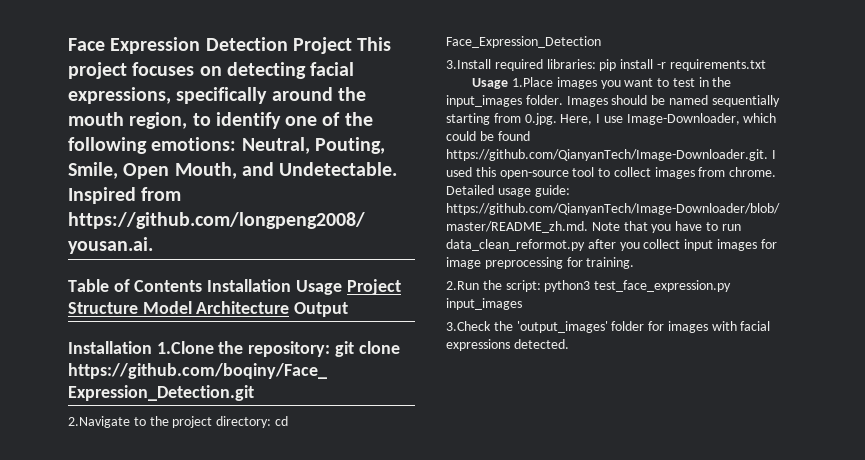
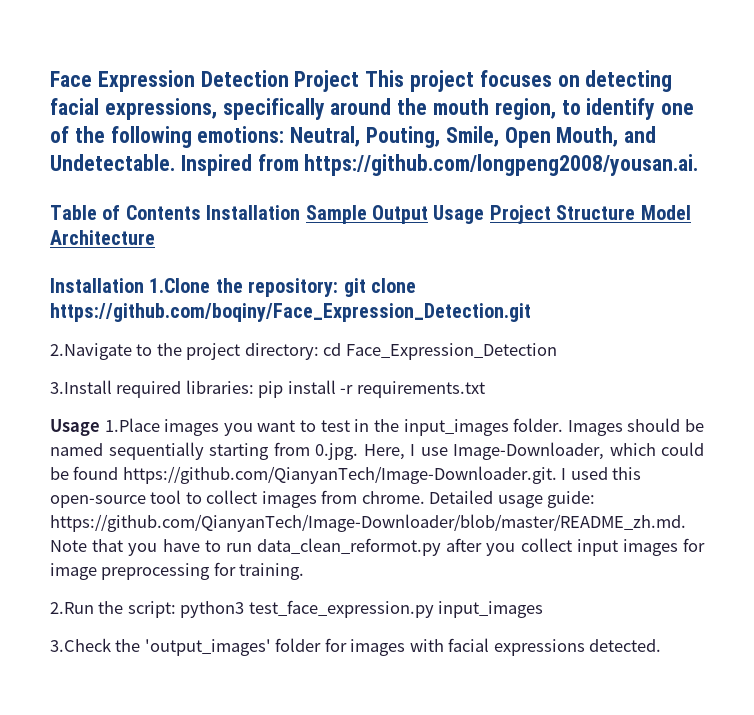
- Table of Contents Installation Usage Project Structure Model Architecture Output
+ Table of Contents Installation Sample Output Usage Project Structure Model Architecture

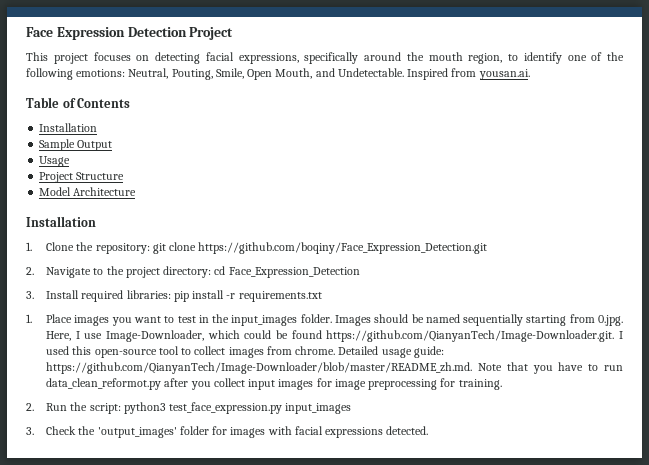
- Face Expression Detection Project This project focuses on detecting facial expressions, specifically around the mouth region, to identify one of the following emotions: Neutral, Pouting, Smile, Open Mouth, and Undetectable.
+ Face Expression Detection Project
+ This project focuses on detecting facial expressions, specifically around the mouth region, to identify one of the following emotions: Neutral, Pouting, Smile, Open Mouth, and Undetectable.
- Inspired from https://github.com/longpeng2008/yousan.ai.
+ Inspired from yousan.ai.
- Table of Contents Installation Sample Output Usage Project Structure Model Architecture
- Installation 1.Clone the repository: git clone https://github.com/boqiny/Face_Expression_Detection.git
+ Table of Contents
+ Installation
+ Sample Output
+ Usage
+ Project Structure
+ Model Architecture
+ Installation
+ 1. Clone the repository: git clone https://github.com/boqiny/Face_Expression_Detection.git
- 2.Navigate to the project directory: cd Face_Expression_Detection
+ 2. Navigate to the project directory: cd Face_Expression_Detection
- 3.Install required libraries: pip install -r requirements.txt
+ 3. Install required libraries: pip install -r requirements.txt
- Usage 1.Place images you want to test in the input_images folder.
+ 1. Place images you want to test in the input_images folder.
- 2.Run the script: python3 test_face_expression.py input_images
+ 2. Run the script: python3 test_face_expression.py input_images
- 3.Check the 'output_images' folder for images with facial expressions detected.
+ 3. Check the 'output_images' folder for images with facial expressions detected.

